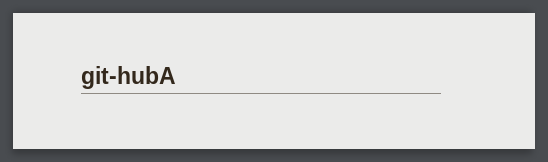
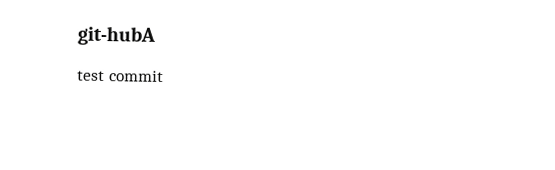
+ test commit

